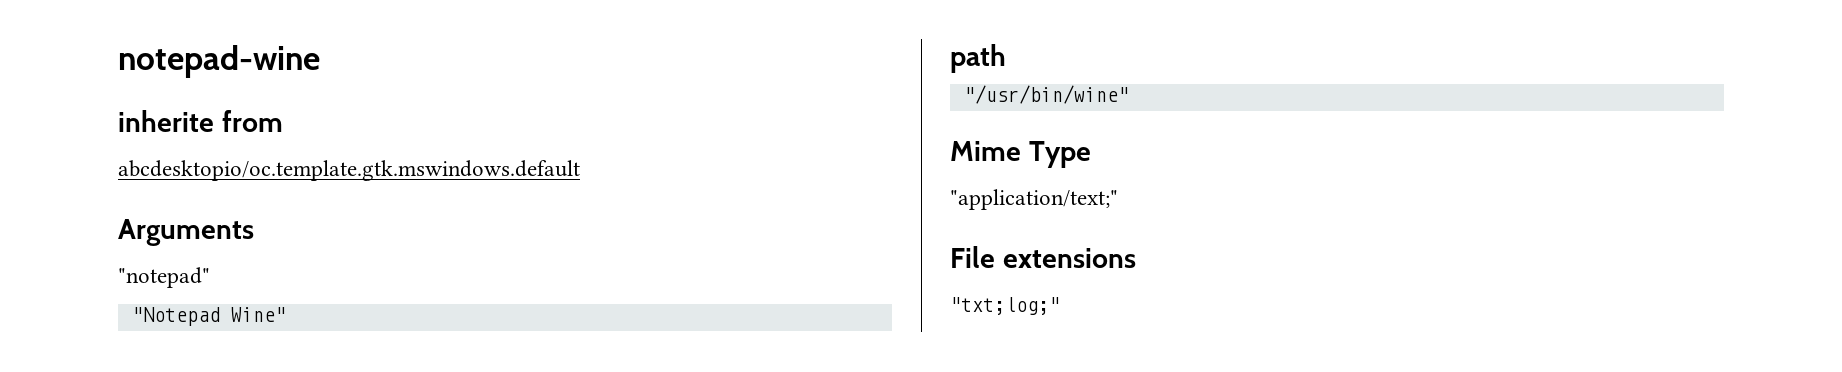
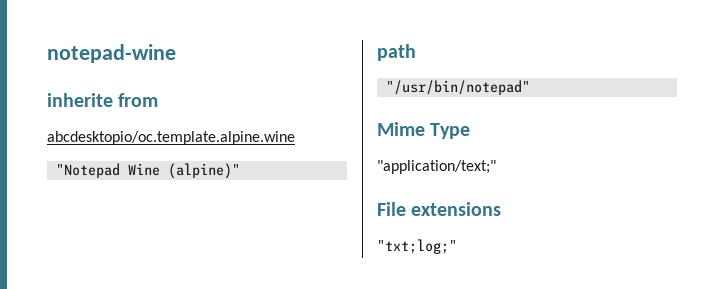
- abcdesktopio/oc.template.gtk.mswindows.default
- Arguments
- "notepad"
+ abcdesktopio/oc.template.alpine.wine
- "Notepad Wine"
+ "Notepad Wine (alpine)"
- "/usr/bin/wine"
+ "/usr/bin/notepad"

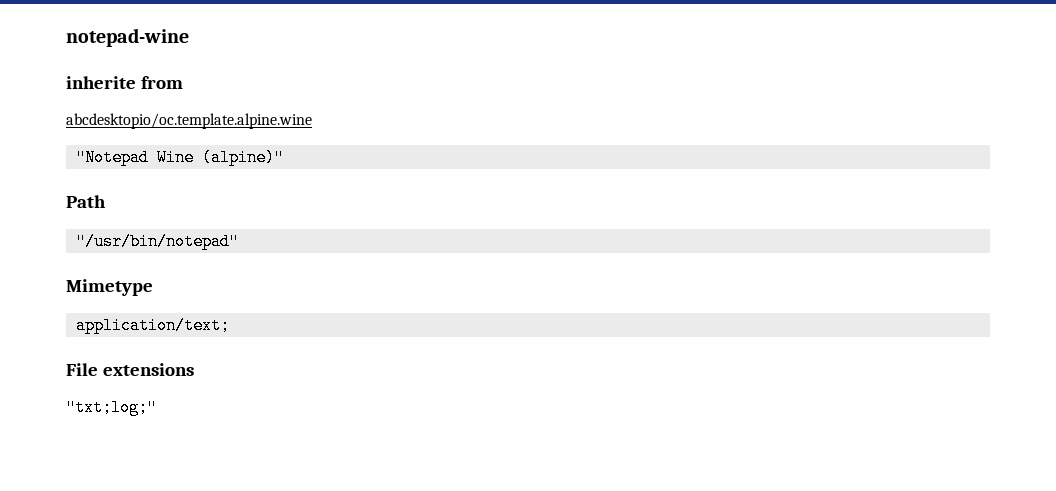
- path
+ Path
- Mime Type
- "application/text;"
+ Mimetype
+ application/text;

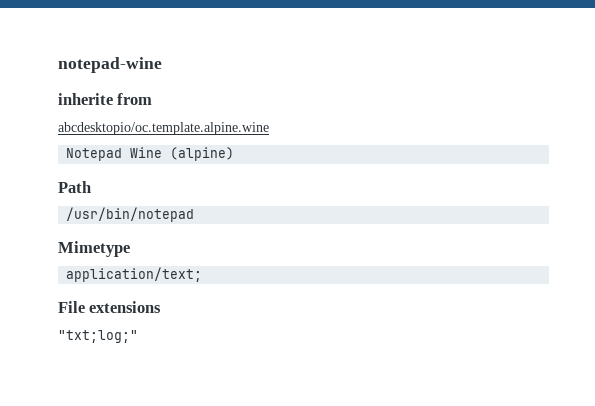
- "Notepad Wine (alpine)"
+ Notepad Wine (alpine)
- "/usr/bin/notepad"
+ /usr/bin/notepad

